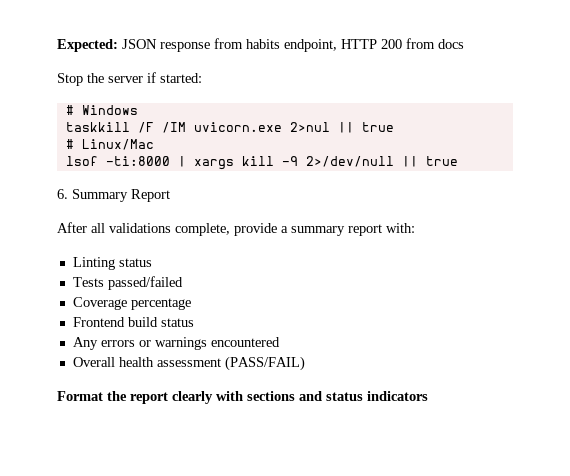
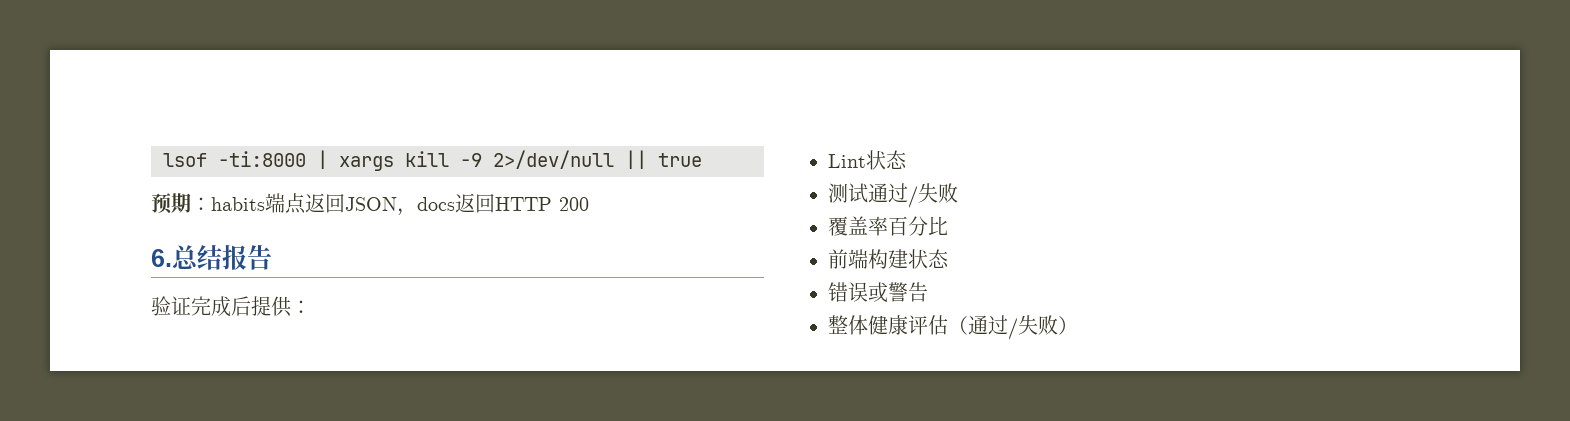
- Expected: JSON response from habits endpoint, HTTP 200 from docs
- Stop the server if started:
- # Windows
- taskkill /F /IM uvicorn.exe 2>nul || true
- # Linux/Mac
- 6. Summary Report
- After all validations complete, provide a summary report with:
- Linting status
- Tests passed/failed
- Coverage percentage
- Frontend build status
- Any errors or warnings encountered
- Overall health assessment (PASS/FAIL)
- Format the report clearly with sections and status indicators
+ 预期：habits端点返回JSON，docs返回HTTP 200
+ 6.总结报告
+ 验证完成后提供：
+ Lint状态
+ 测试通过/失败
+ 覆盖率百分比
+ 前端构建状态
+ 错误或警告
+ 整体健康评估（通过/失败）

